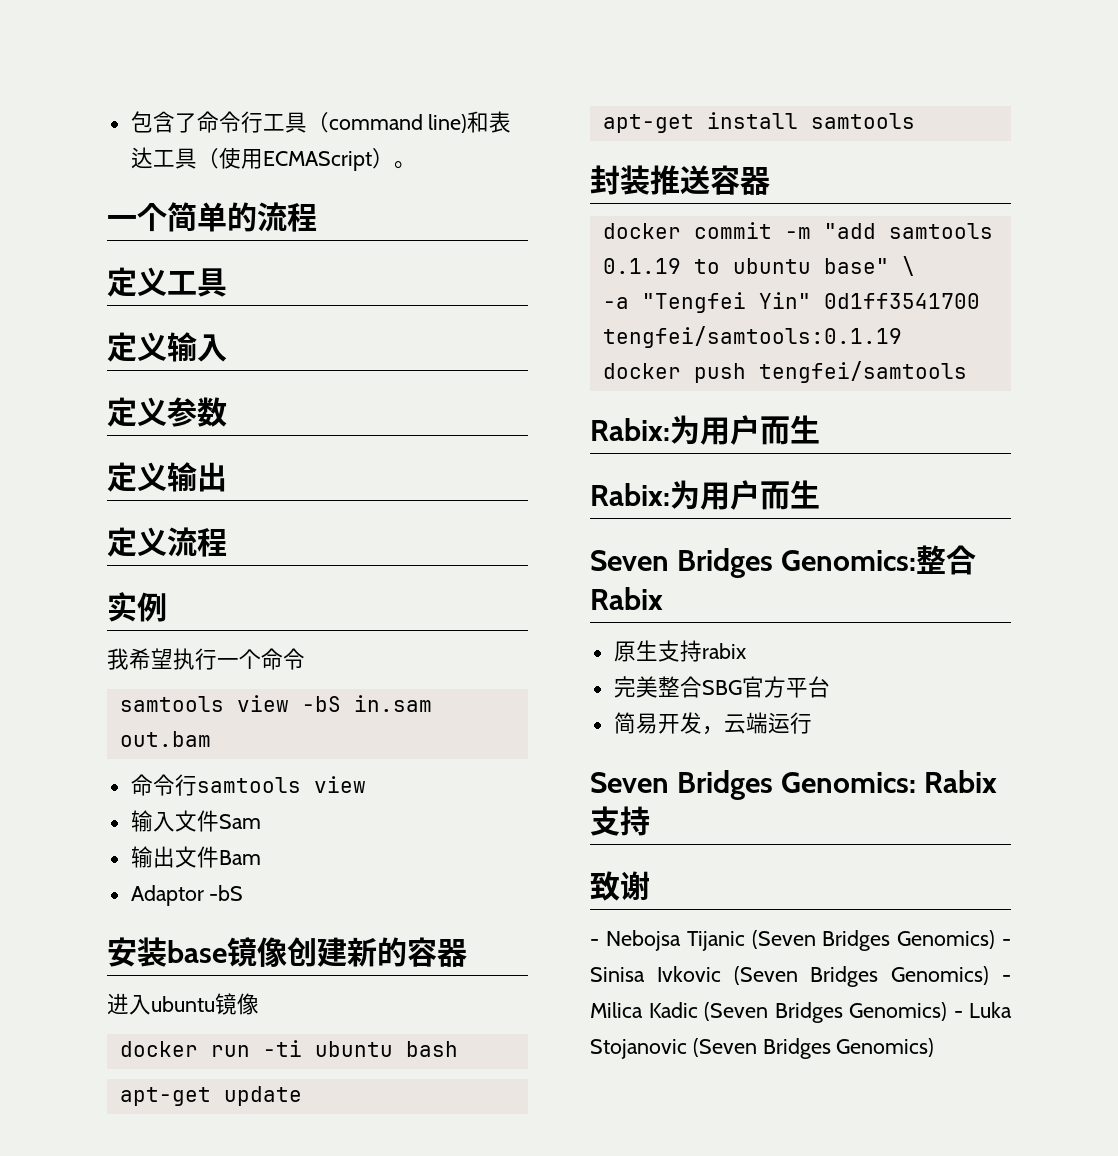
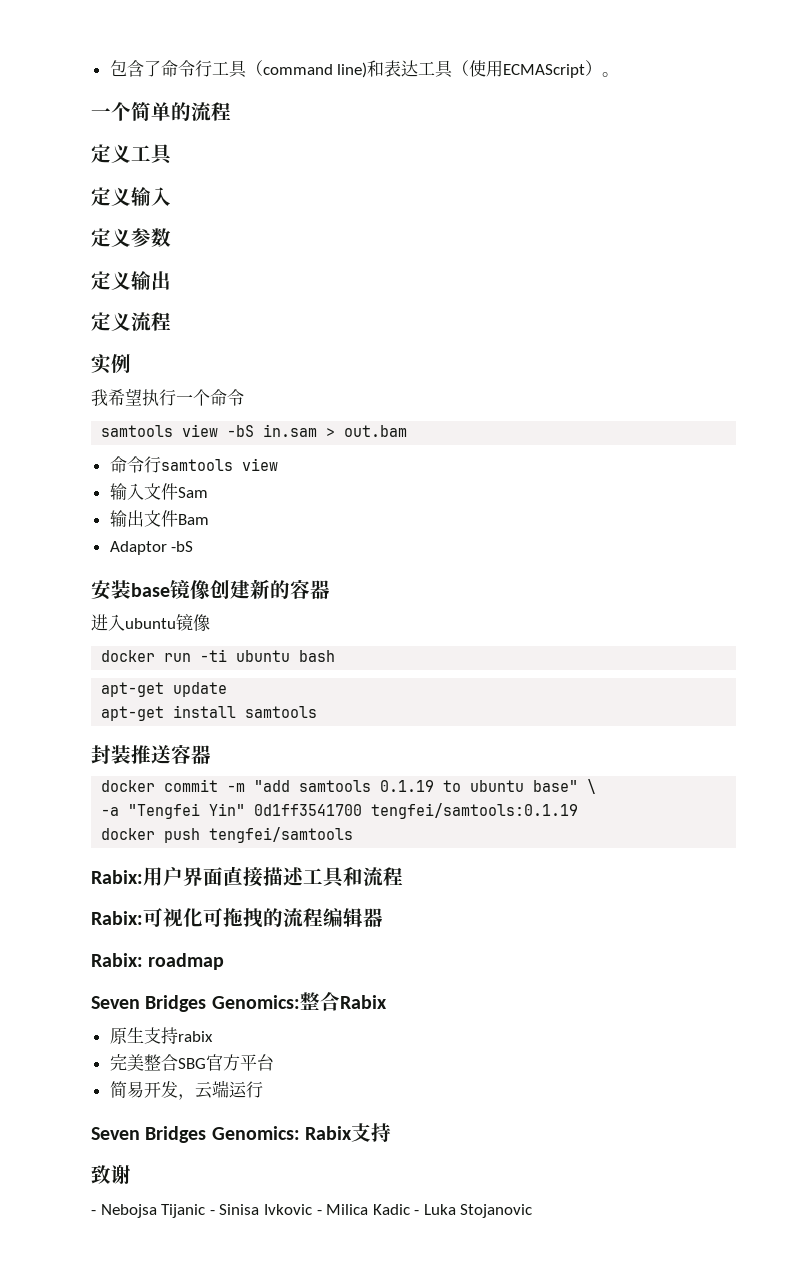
- samtools view -bS in.sam out.bam
+ samtools view -bS in.sam > out.bam
  docker push tengfei/samtools
- Rabix:为用户而生
- Rabix:为用户而生
+ Rabix:用户界面直接描述工具和流程
+ Rabix:可视化可拖拽的流程编辑器
+ Rabix: roadmap
- - Nebojsa Tijanic (Seven Bridges Genomics) - Sinisa Ivkovic (Seven Bridges Genomics) - Milica Kadic (Seven Bridges Genomics) - Luka Stojanovic (Seven Bridges Genomics)
+ - Nebojsa Tijanic - Sinisa Ivkovic - Milica Kadic - Luka Stojanovic

